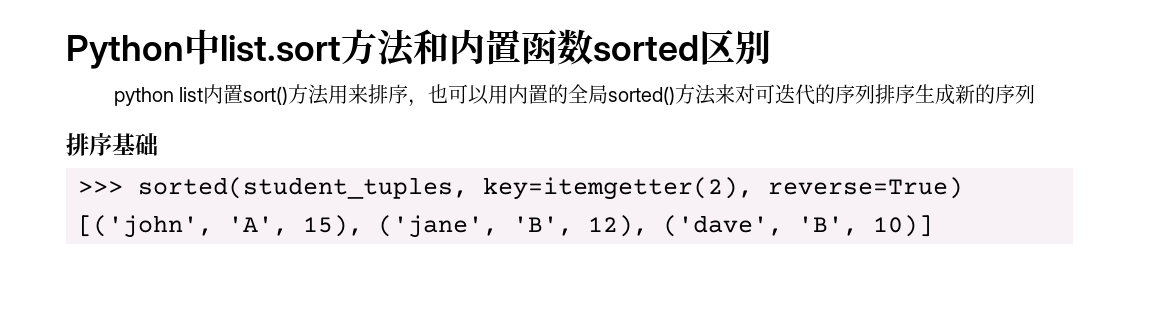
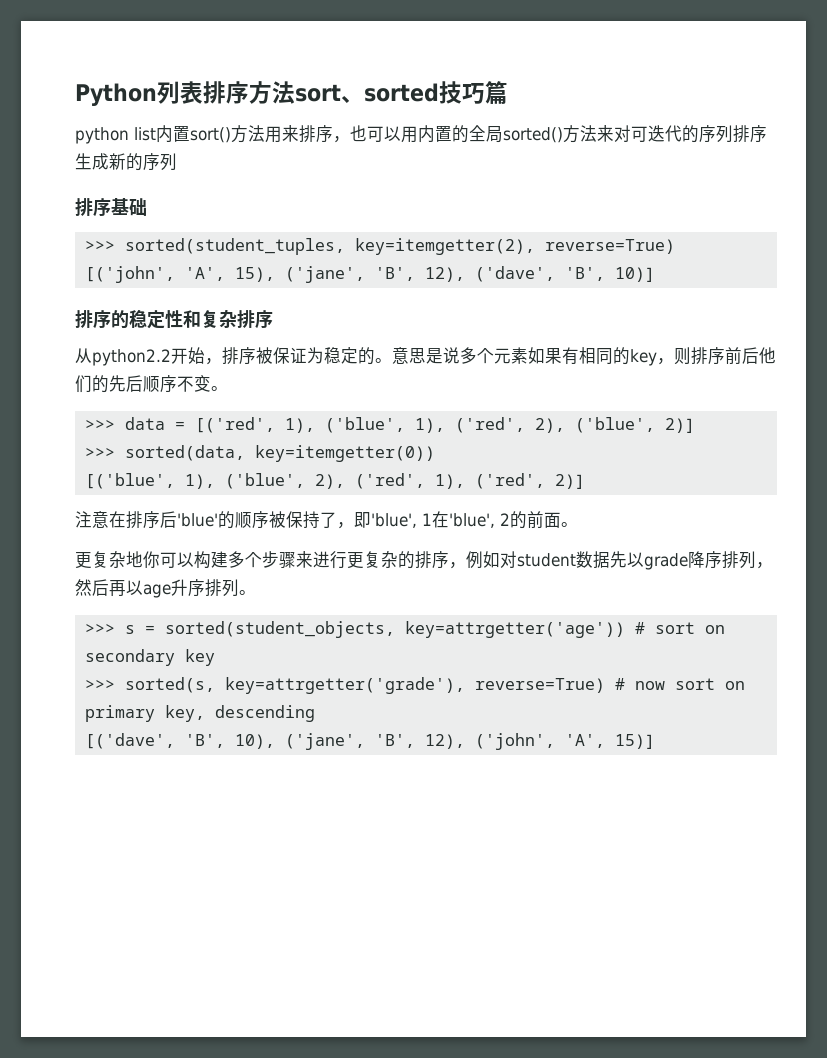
- Python中list.sort方法和内置函数sorted区别
+ Python列表排序方法sort、sorted技巧篇
+ 排序的稳定性和复杂排序
+ 从python2.2开始，排序被保证为稳定的。意思是说多个元素如果有相同的key，则排序前后他们的先后顺序不变。
+ >>> data = [('red', 1), ('blue', 1), ('red', 2), ('blue', 2)]
+ >>> sorted(data, key=itemgetter(0))
+ [('blue', 1), ('blue', 2), ('red', 1), ('red', 2)]
+ 注意在排序后'blue'的顺序被保持了，即'blue', 1在'blue', 2的前面。
+ 更复杂地你可以构建多个步骤来进行更复杂的排序，例如对student数据先以grade降序排列，然后再以age升序排列。
+ >>> s = sorted(student_objects, key=attrgetter('age')) # sort on secondary key
+ >>> sorted(s, key=attrgetter('grade'), reverse=True) # now sort on primary key, descending
+ [('dave', 'B', 10), ('jane', 'B', 12), ('john', 'A', 15)]

